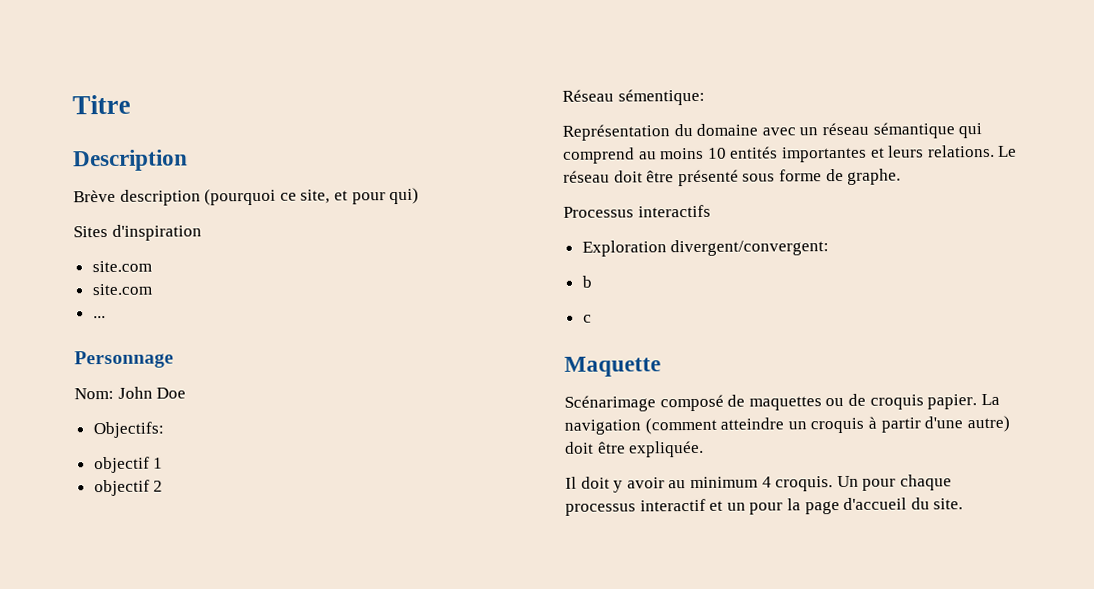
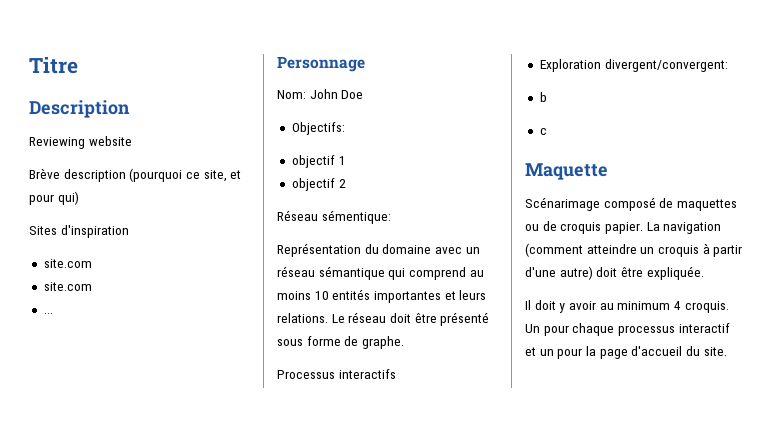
+ Reviewing website

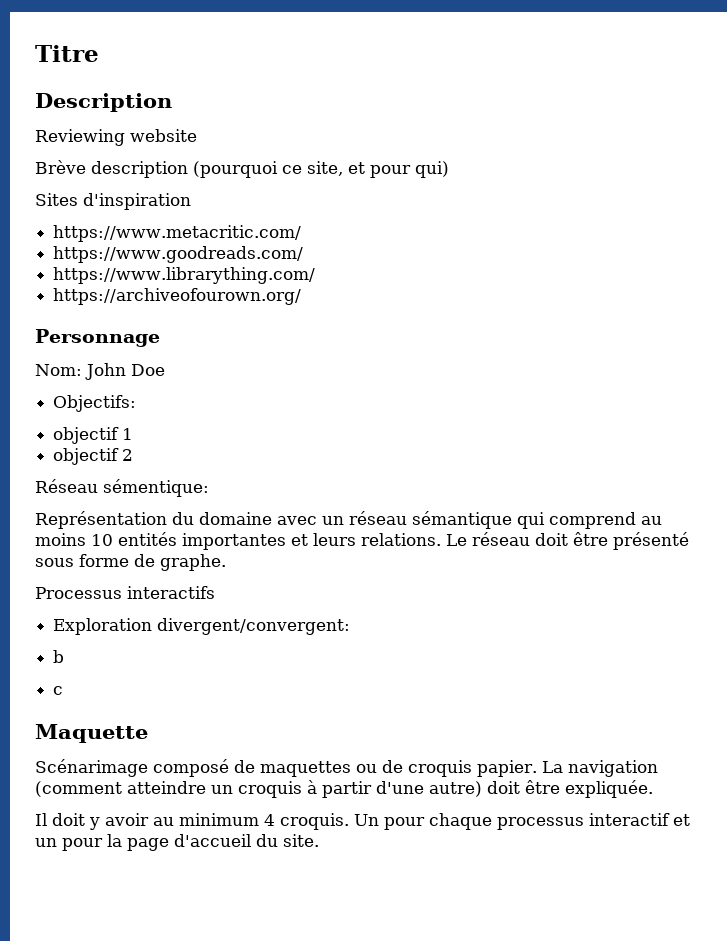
  Sites d'inspiration
- site.com
- site.com
- ...
+ https://www.metacritic.com/
+ https://www.goodreads.com/
+ https://www.librarything.com/
+ https://archiveofourown.org/

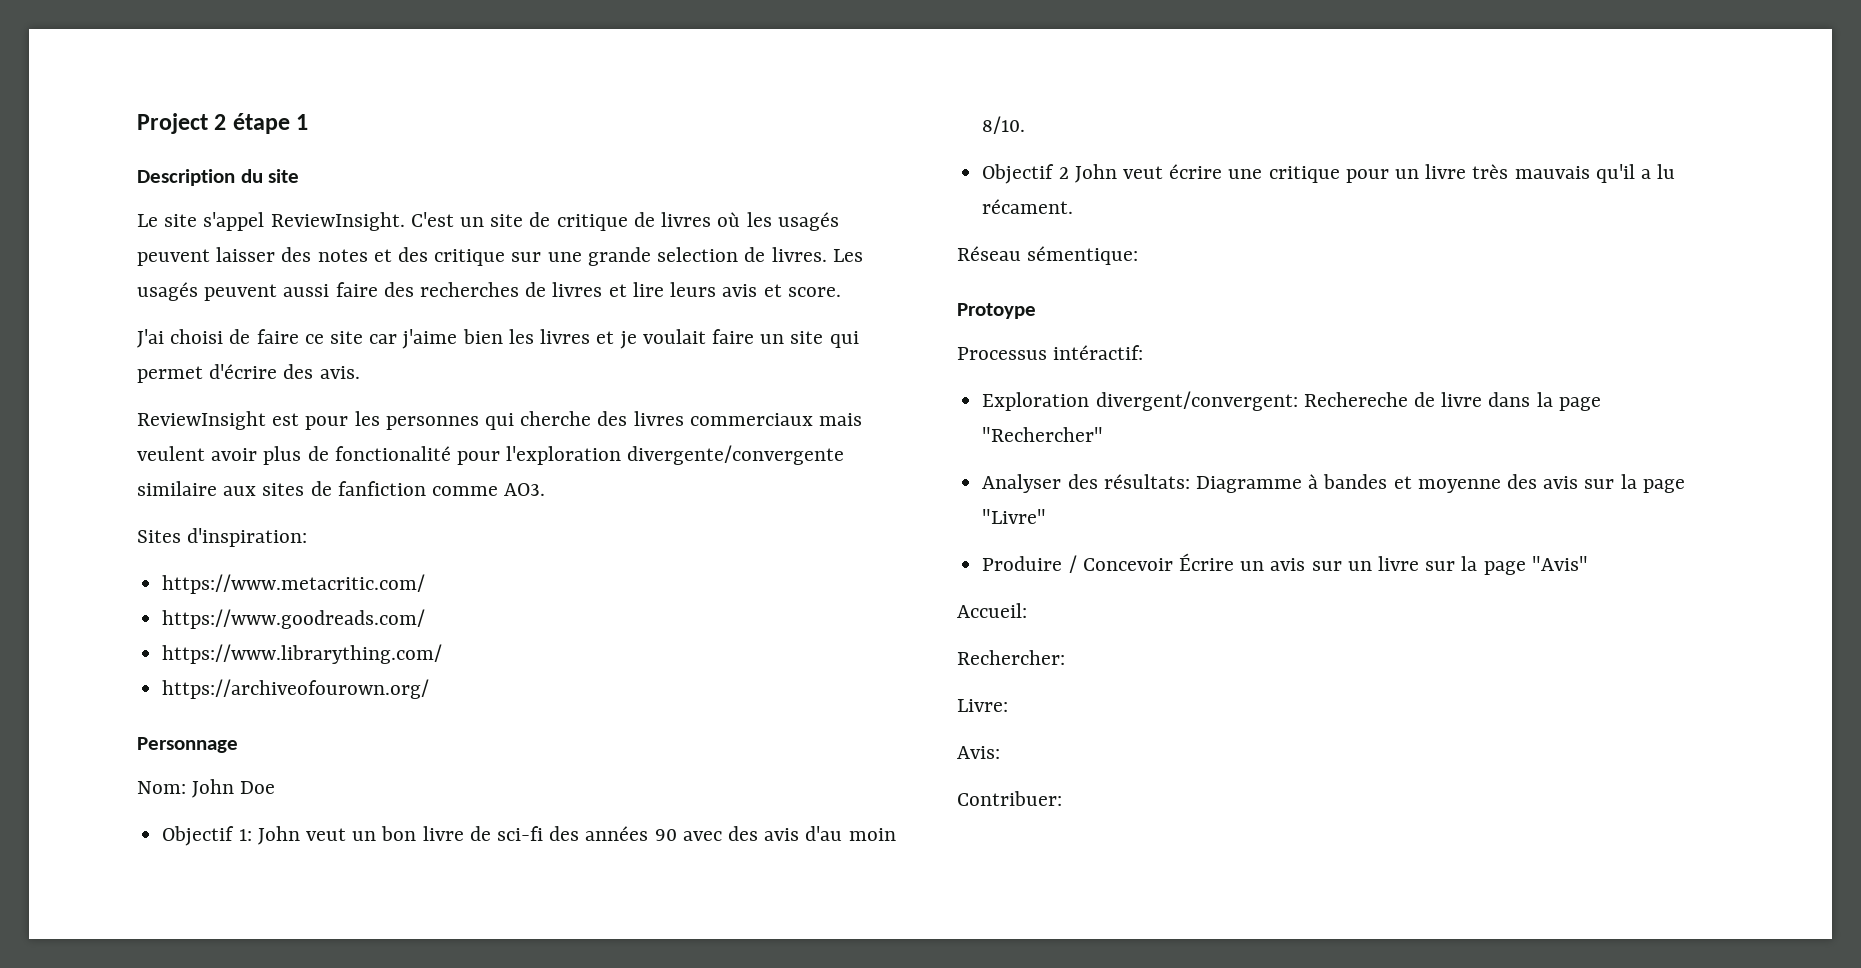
- Titre
- Description
- Reviewing website
- Brève description (pourquoi ce site, et pour qui)
+ Project 2 étape 1
+ Description du site
+ Le site s'appel ReviewInsight. C'est un site de critique de livres où les usagés peuvent laisser des notes et des critique sur une grande selection de livres. Les usagés peuvent aussi faire des recherches de livres et lire leurs avis et score.
+ J'ai choisi de faire ce site car j'aime bien les livres et je voulait faire un site qui permet d'écrire des avis.
+ ReviewInsight est pour les personnes qui cherche des livres commerciaux mais veulent avoir plus de fonctionalité pour l'exploration divergente/convergente similaire aux sites de fanfiction comme AO3.
- Sites d'inspiration
+ Sites d'inspiration:
- Objectifs:
- objectif 1
- objectif 2
+ Objectif 1: John veut un bon livre de sci-fi des années 90 avec des avis d'au moin 8/10.
+ Objectif 2 John veut écrire une critique pour un livre très mauvais qu'il a lu récament.
  Réseau sémentique:
- Représentation du domaine avec un réseau sémantique qui comprend au moins 10 entités importantes et leurs relations. Le réseau doit être présenté sous forme de graphe.
+ Protoype
- Processus interactifs
+ Processus intéractif:
- Exploration divergent/convergent:
- b
- c
- Maquette
- Scénarimage composé de maquettes ou de croquis papier. La navigation (comment atteindre un croquis à partir d'une autre) doit être expliquée.
- Il doit y avoir au minimum 4 croquis. Un pour chaque processus interactif et un pour la page d'accueil du site.
+ Exploration divergent/convergent: Rechereche de livre dans la page "Rechercher"
+ Analyser des résultats: Diagramme à bandes et moyenne des avis sur la page "Livre"
+ Produire / Concevoir Écrire un avis sur un livre sur la page "Avis"
+ Accueil:
+ Rechercher:
+ Livre:
+ Avis:
+ Contribuer:

